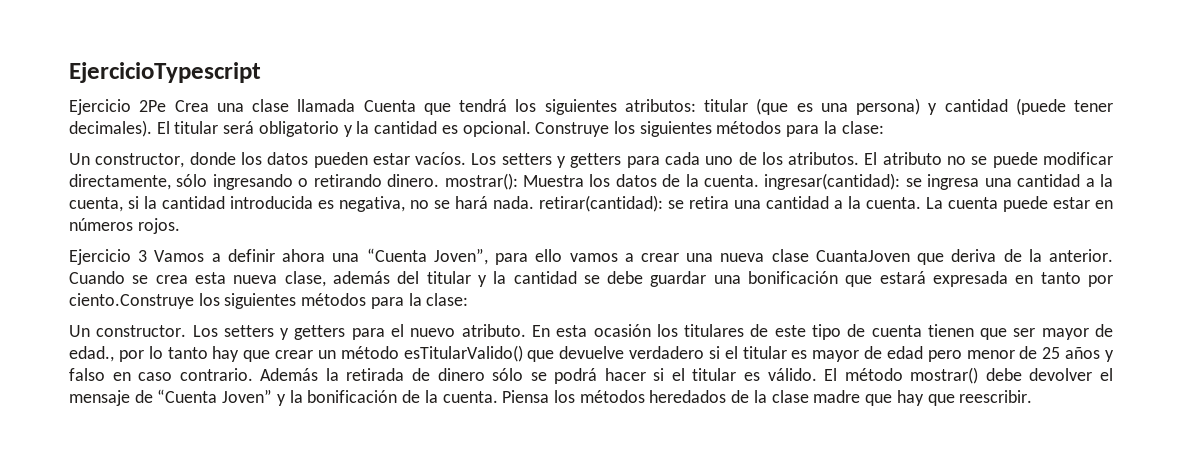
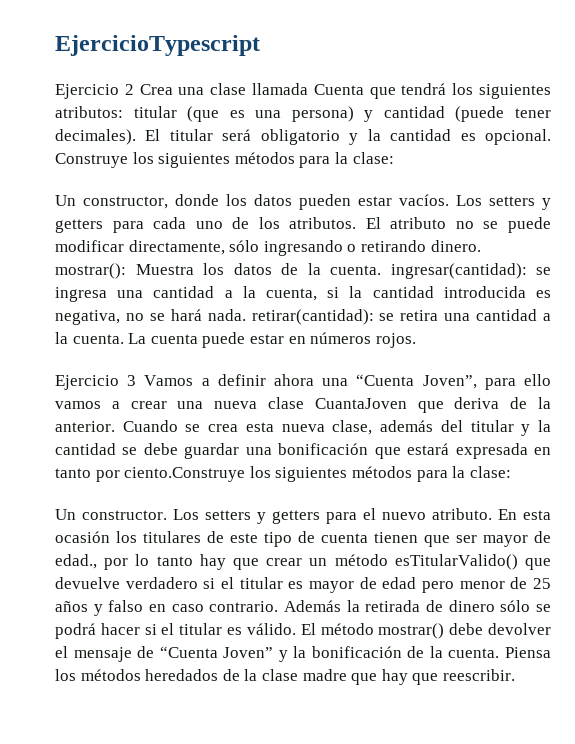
- Ejercicio 2Pe Crea una clase llamada Cuenta que tendrá los siguientes atributos: titular (que es una persona) y cantidad (puede tener decimales).
+ Ejercicio 2 Crea una clase llamada Cuenta que tendrá los siguientes atributos: titular (que es una persona) y cantidad (puede tener decimales).

